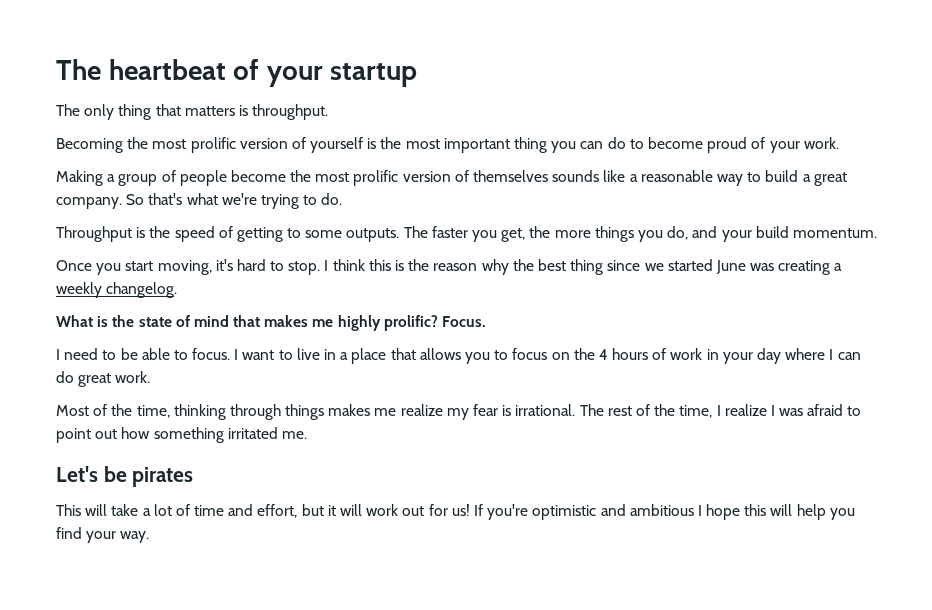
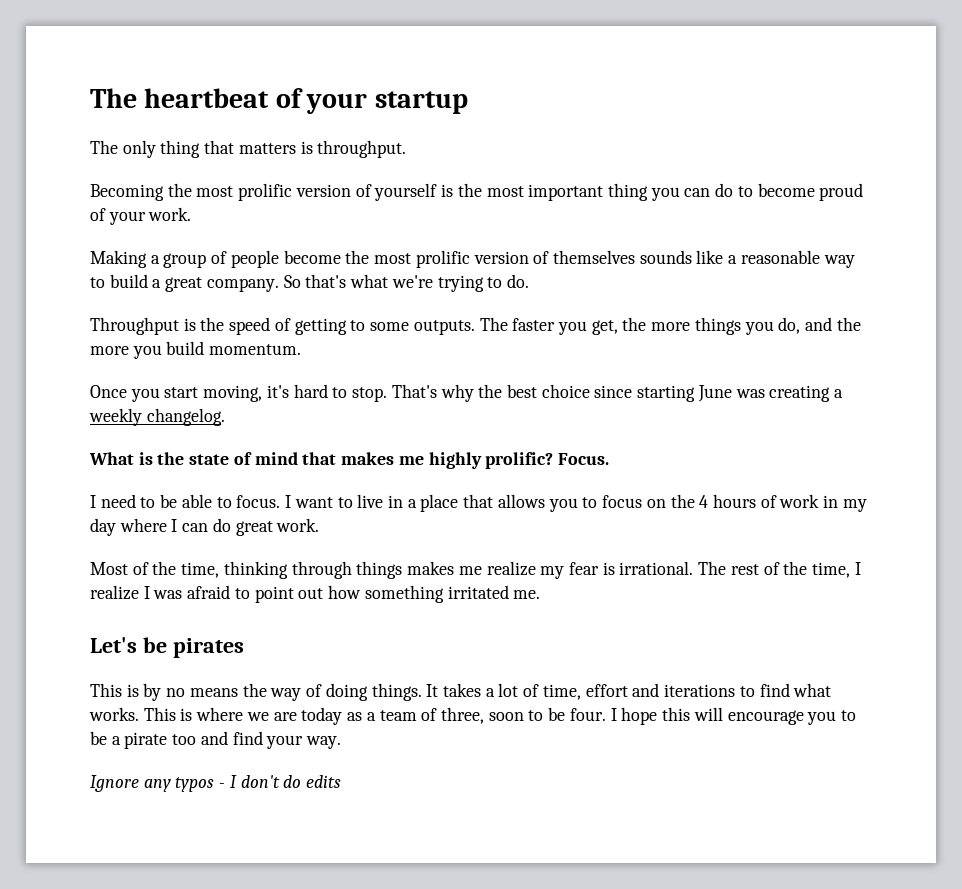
- The faster you get, the more things you do, and your build momentum.
+ The faster you get, the more things you do, and the more you build momentum.
- I think this is the reason why the best thing since we started June was creating a weekly changelog.
+ That's why the best choice since starting June was creating a weekly changelog.
- I want to live in a place that allows you to focus on the 4 hours of work in your day where I can do great work.
+ I want to live in a place that allows you to focus on the 4 hours of work in my day where I can do great work.
- This will take a lot of time and effort, but it will work out for us! If you're optimistic and ambitious I hope this will help you find your way.
+ This is by no means the way of doing things. It takes a lot of time, effort and iterations to find what works. This is where we are today as a team of three, soon to be four. I hope this will encourage you to be a pirate too and find your way.
+ Ignore any typos - I don't do edits

